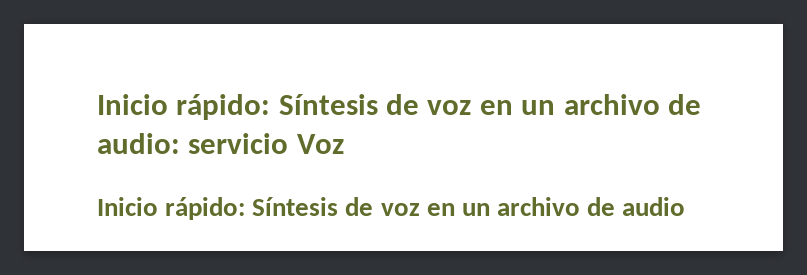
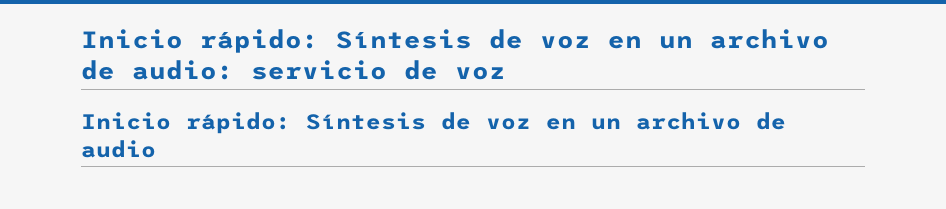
- Inicio rápido: Síntesis de voz en un archivo de audio: servicio Voz
+ Inicio rápido: Síntesis de voz en un archivo de audio: servicio de voz

